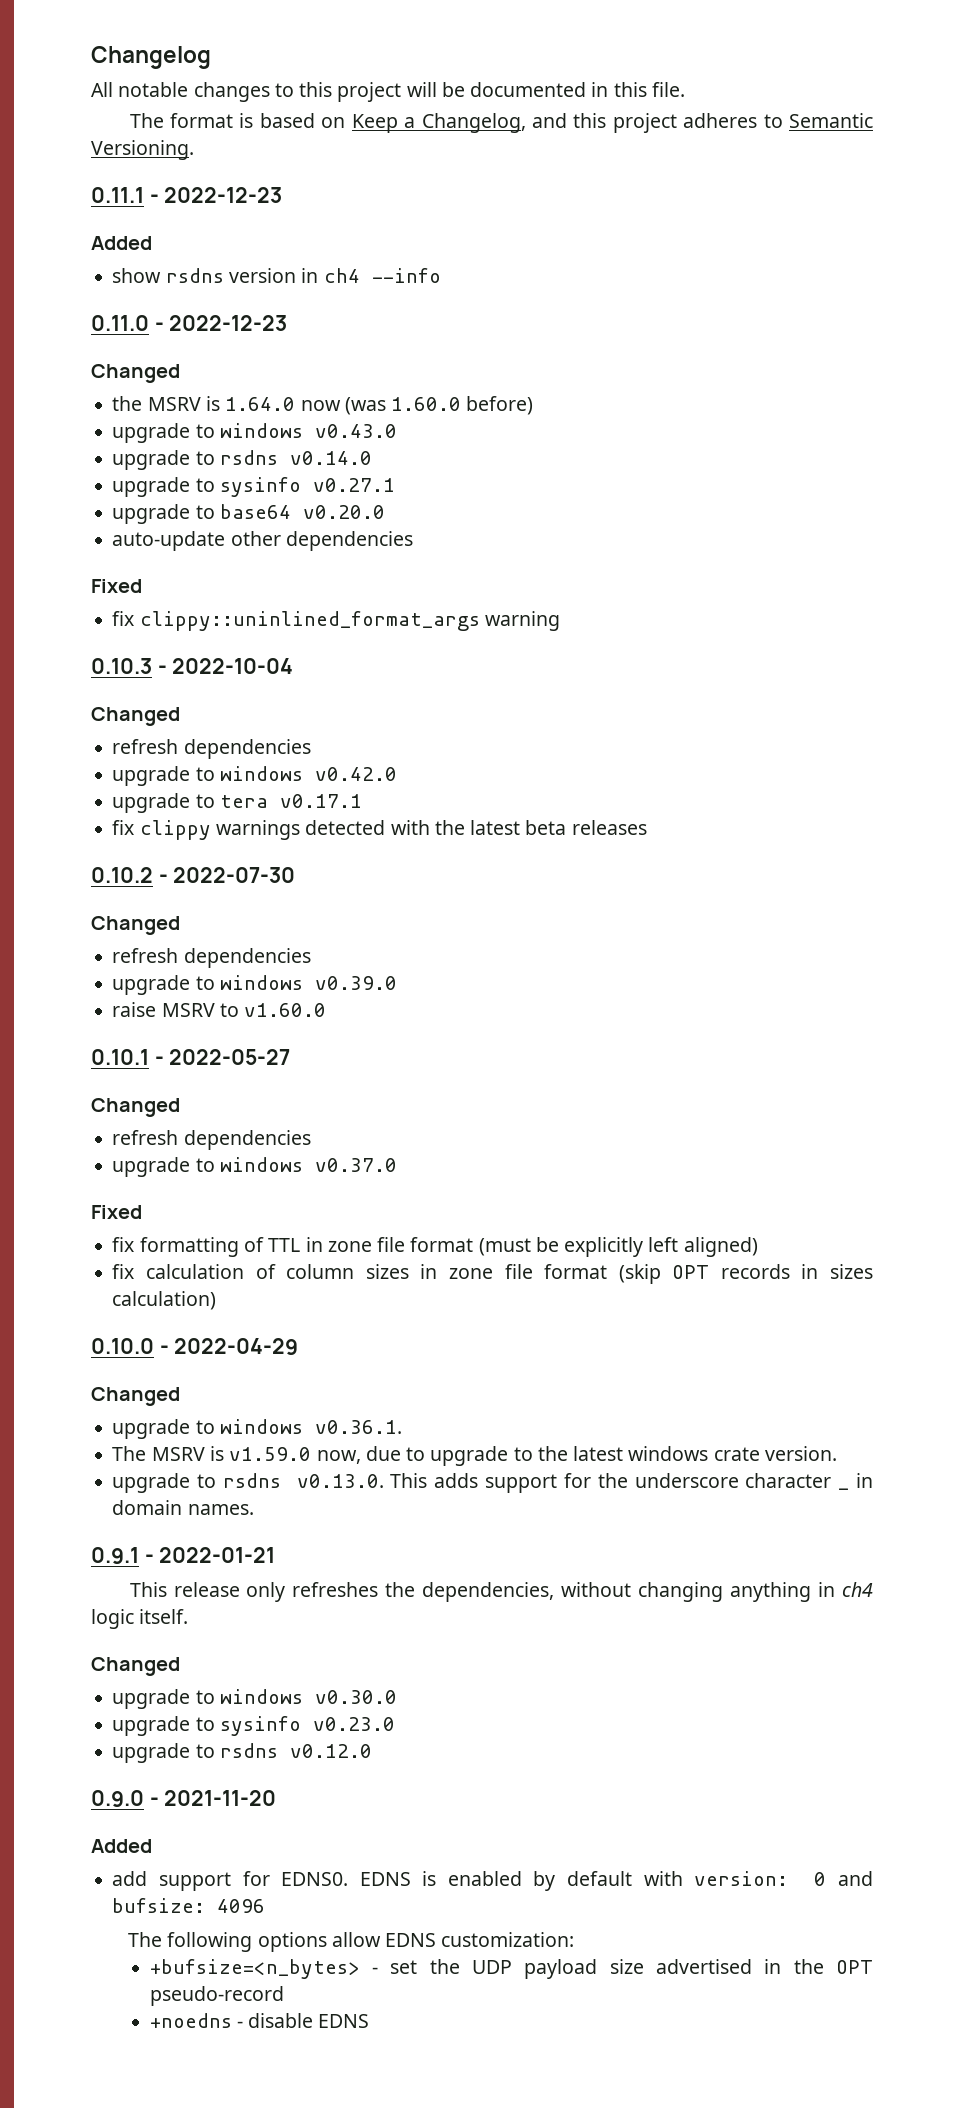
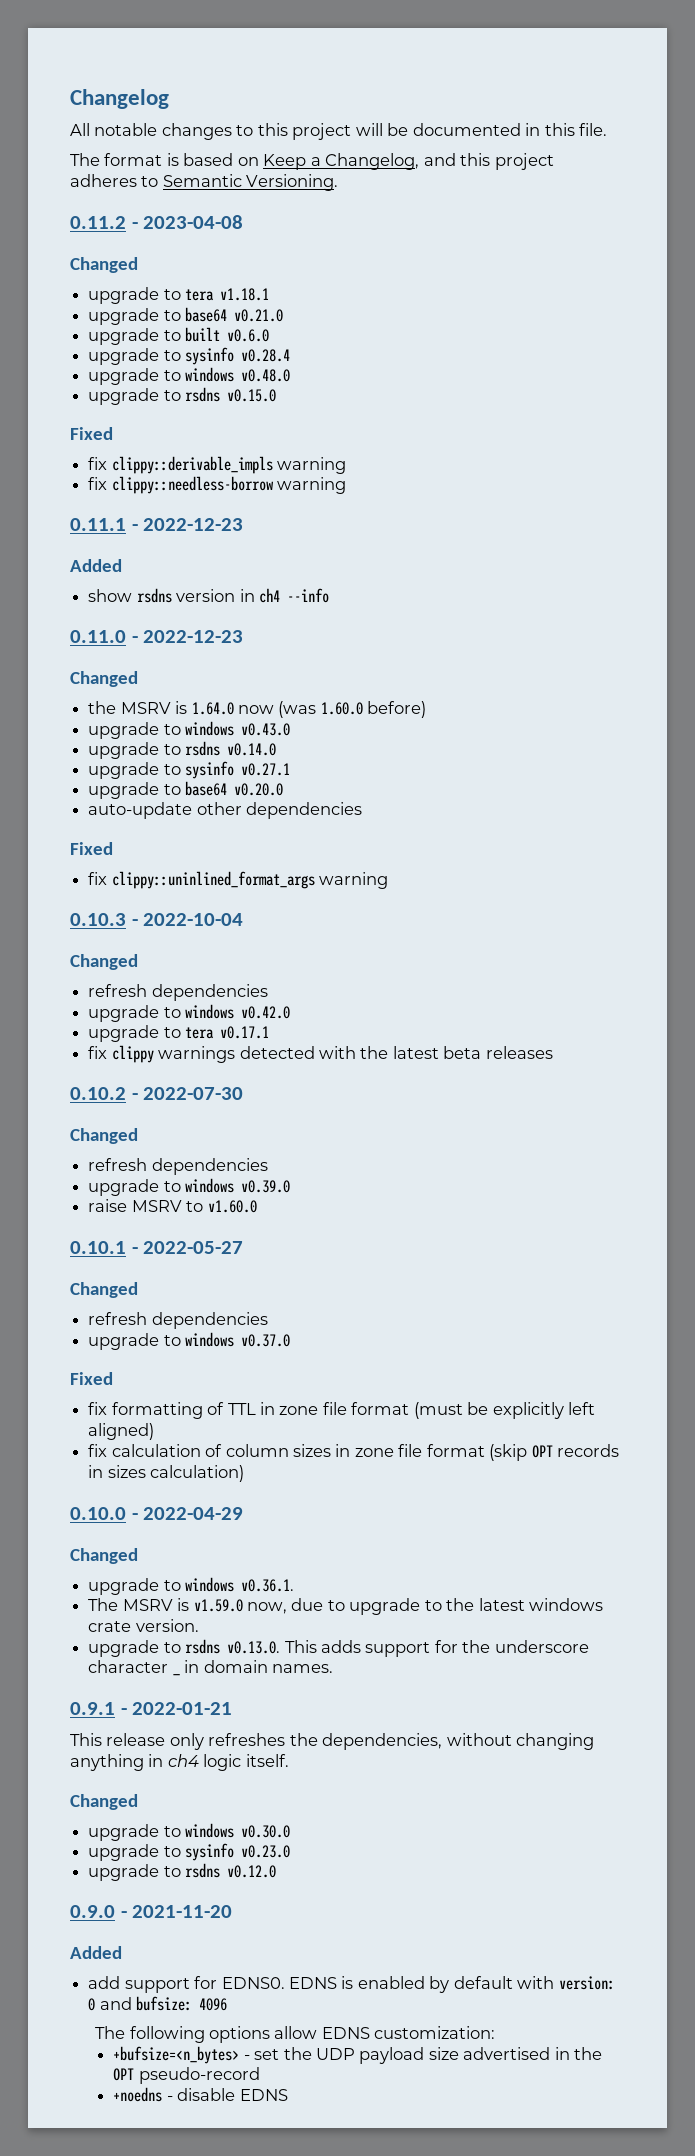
+ 0.11.2 - 2023-04-08
+ Changed
+ upgrade to tera v1.18.1
+ upgrade to base64 v0.21.0
+ upgrade to built v0.6.0
+ upgrade to sysinfo v0.28.4
+ upgrade to windows v0.48.0
+ upgrade to rsdns v0.15.0
+ Fixed
+ fix clippy::derivable_impls warning
+ fix clippy::needless-borrow warning

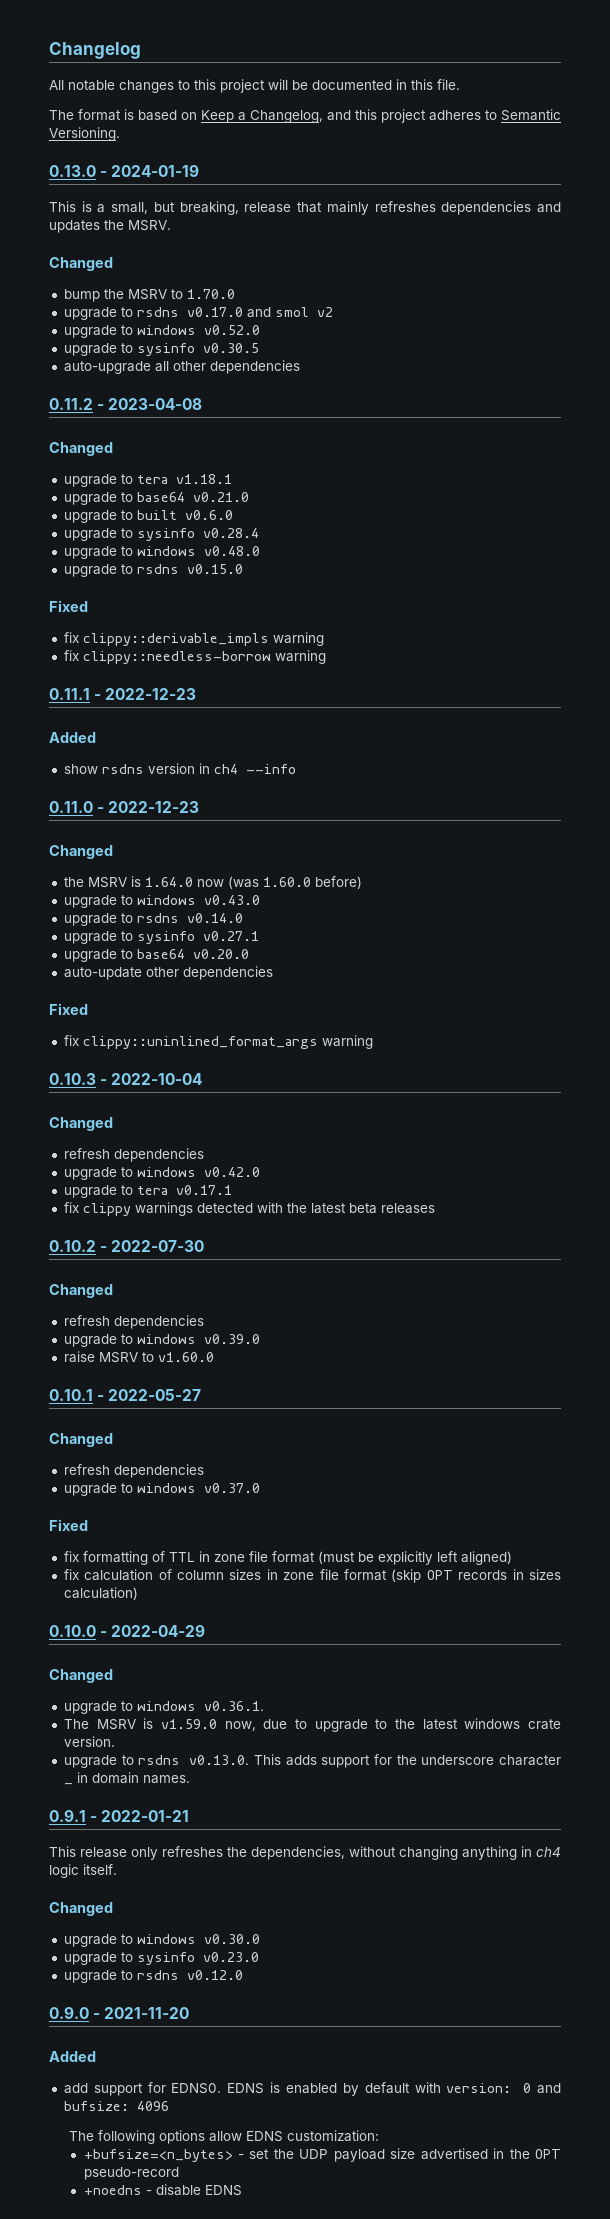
+ 0.13.0 - 2024-01-19
+ This is a small, but breaking, release that mainly refreshes dependencies and updates the MSRV.
+ Changed
+ bump the MSRV to 1.70.0
+ upgrade to rsdns v0.17.0 and smol v2
+ upgrade to windows v0.52.0
+ upgrade to sysinfo v0.30.5
+ auto-upgrade all other dependencies

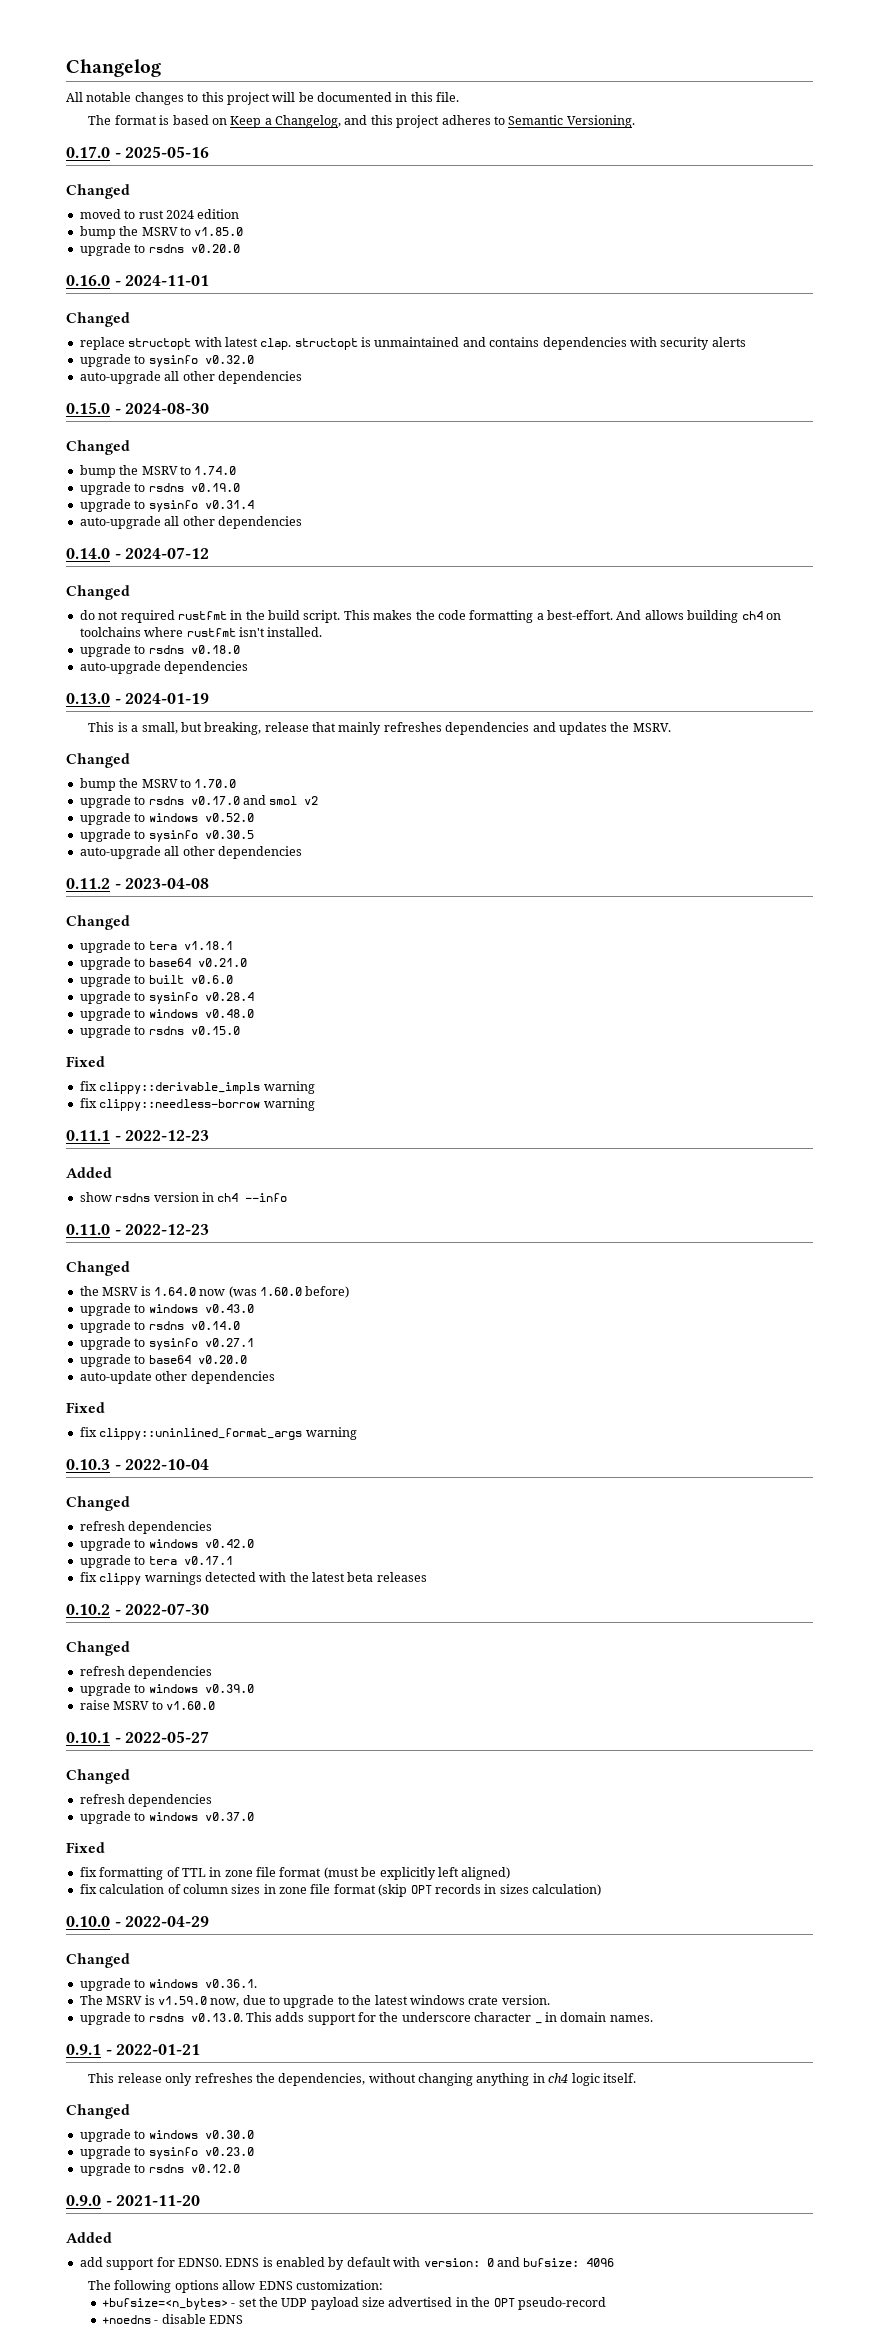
+ 0.17.0 - 2025-05-16
+ Changed
+ moved to rust 2024 edition
+ bump the MSRV to v1.85.0
+ upgrade to rsdns v0.20.0
+ 0.16.0 - 2024-11-01
+ Changed
+ replace structopt with latest clap. structopt is unmaintained and contains dependencies with security alerts
+ upgrade to sysinfo v0.32.0
+ auto-upgrade all other dependencies
+ 0.15.0 - 2024-08-30
+ Changed
+ bump the MSRV to 1.74.0
+ upgrade to rsdns v0.19.0
+ upgrade to sysinfo v0.31.4
+ auto-upgrade all other dependencies
+ 0.14.0 - 2024-07-12
+ Changed
+ do not required rustfmt in the build script. This makes the code formatting a best-effort. And allows building ch4 on toolchains where rustfmt isn't installed.
+ upgrade to rsdns v0.18.0
+ auto-upgrade dependencies

